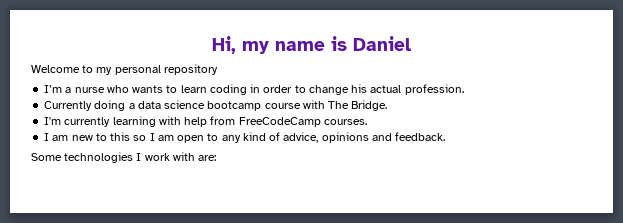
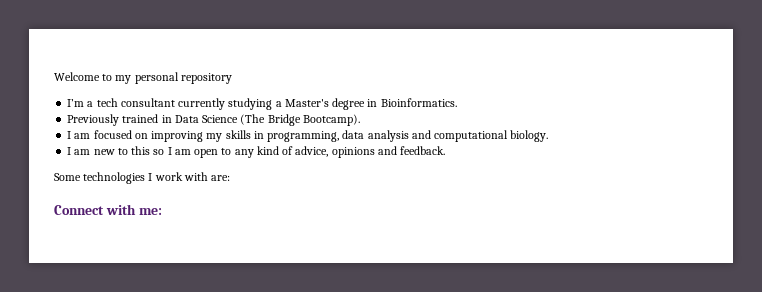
- Hi, my name is Daniel
- I’m a nurse who wants to learn coding in order to change his actual profession.
- Currently doing a data science bootcamp course with The Bridge.
- I'm currently learning with help from FreeCodeCamp courses.
+ I’m a tech consultant currently studying a Master's degree in Bioinformatics.
+ Previously trained in Data Science (The Bridge Bootcamp).
+ I am focused on improving my skills in programming, data analysis and computational biology.
+ Connect with me:

